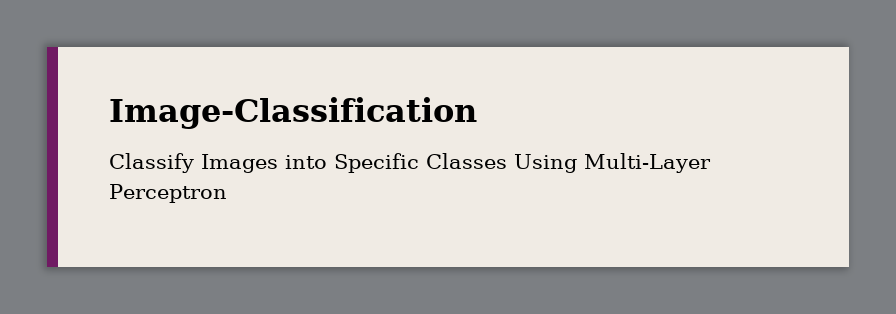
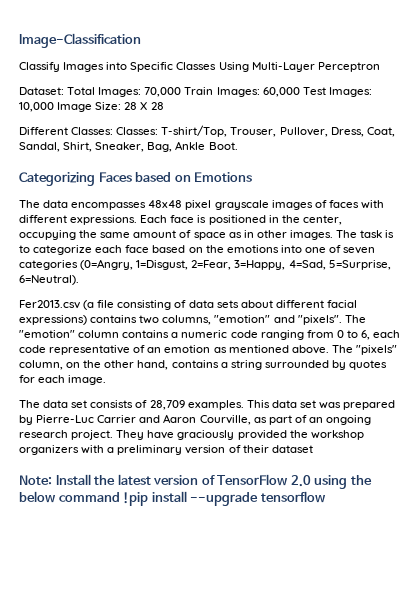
+ Dataset: Total Images: 70,000 Train Images: 60,000 Test Images: 10,000 Image Size: 28 X 28
+ Different Classes: Classes: T-shirt/Top, Trouser, Pullover, Dress, Coat, Sandal, Shirt, Sneaker, Bag, Ankle Boot.
+ Categorizing Faces based on Emotions
+ The data encompasses 48x48 pixel grayscale images of faces with different expressions. Each face is positioned in the center, occupying the same amount of space as in other images. The task is to categorize each face based on the emotions into one of seven categories (0=Angry, 1=Disgust, 2=Fear, 3=Happy, 4=Sad, 5=Surprise, 6=Neutral).
+ Fer2013.csv (a file consisting of data sets about different facial expressions) contains two columns, "emotion" and "pixels". The "emotion" column contains a numeric code ranging from 0 to 6, each code representative of an emotion as mentioned above. The "pixels" column, on the other hand, contains a string surrounded by quotes for each image.
+ The data set consists of 28,709 examples. This data set was prepared by Pierre-Luc Carrier and Aaron Courville, as part of an ongoing research project. They have graciously provided the workshop organizers with a preliminary version of their dataset
+ Note: Install the latest version of TensorFlow 2.0 using the below command !pip install --upgrade tensorflow

